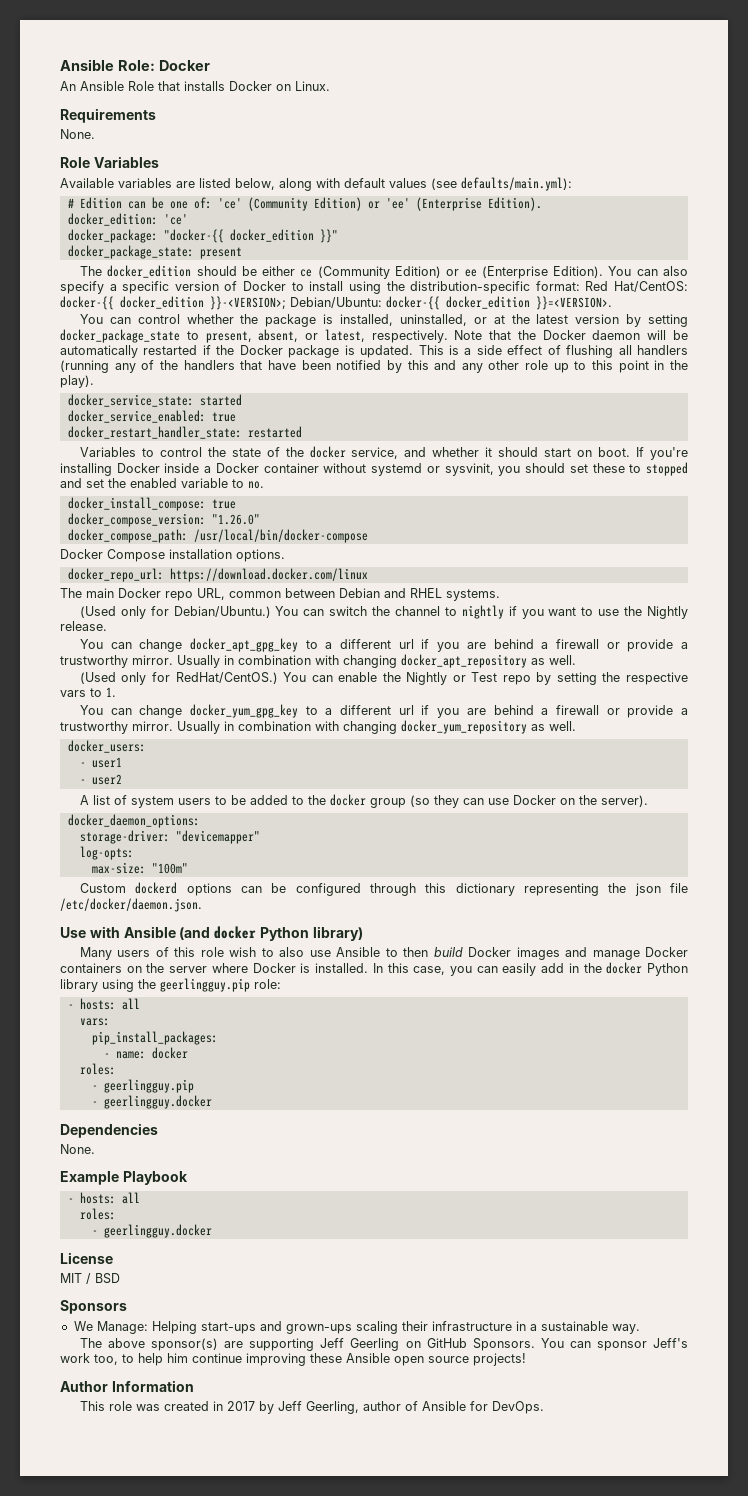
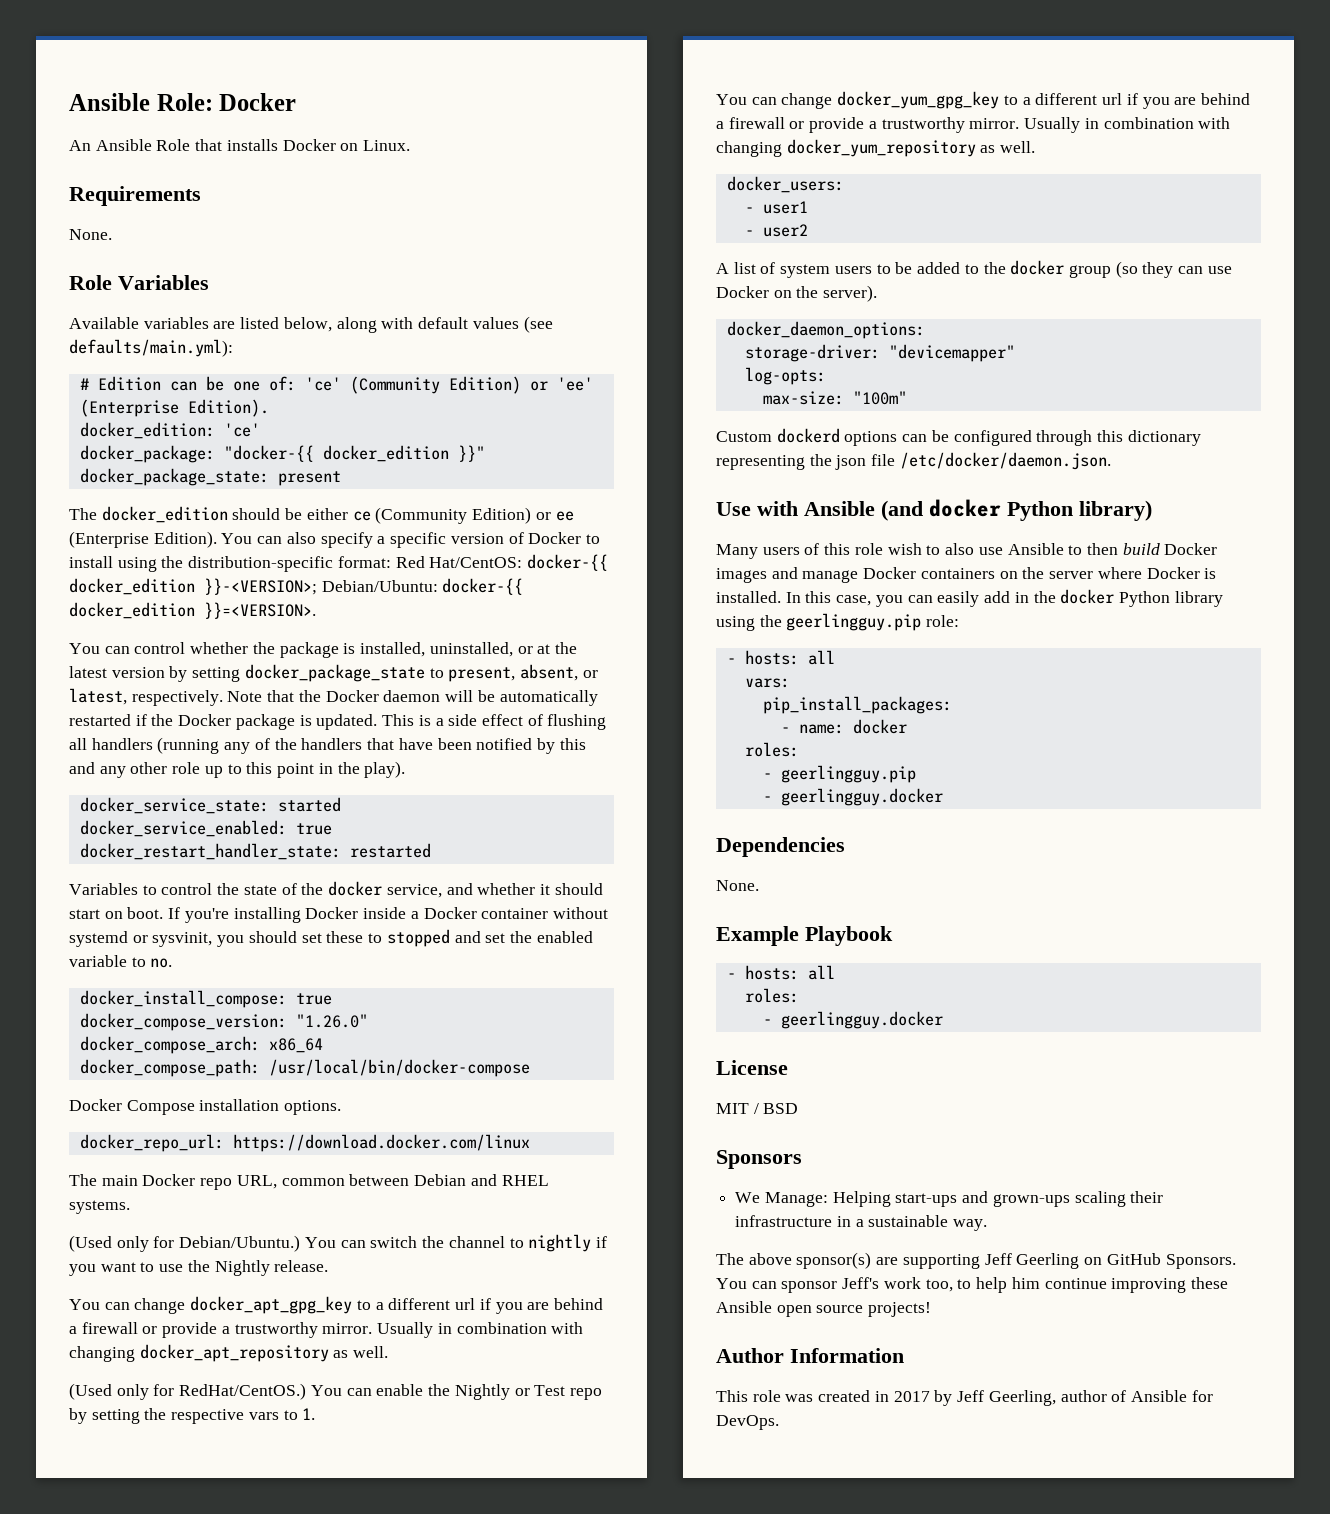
+ docker_compose_arch: x86_64

